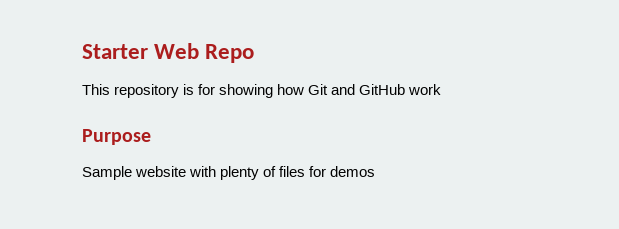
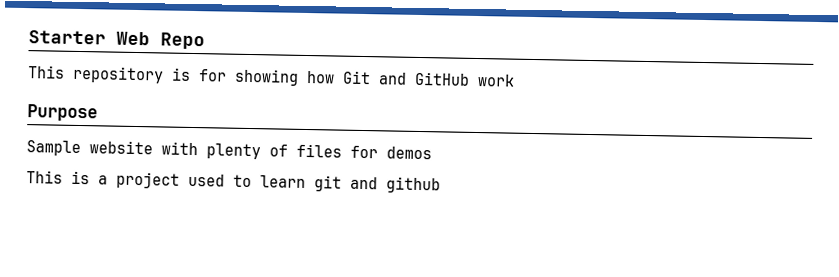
+ This is a project used to learn git and github

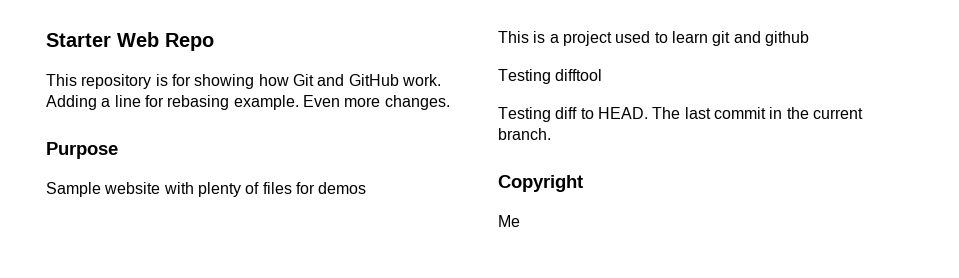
- This repository is for showing how Git and GitHub work
+ This repository is for showing how Git and GitHub work. Adding a line for rebasing example. Even more changes.
+ Testing difftool
+ Testing diff to HEAD. The last commit in the current branch.
+ Copyright
+ Me

